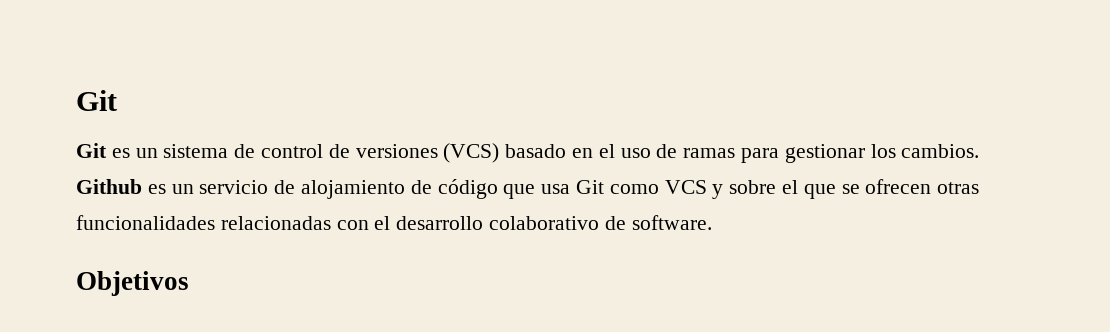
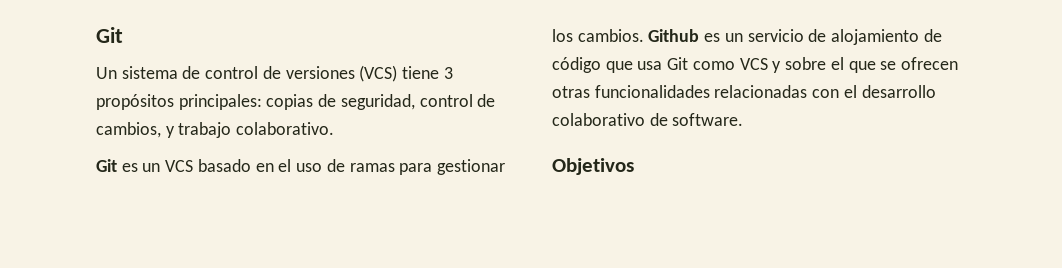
- Git es un sistema de control de versiones (VCS) basado en el uso de ramas para gestionar los cambios.
+ Un sistema de control de versiones (VCS) tiene 3 propósitos principales: copias de seguridad, control de cambios, y trabajo colaborativo.
+ Git es un VCS basado en el uso de ramas para gestionar los cambios.

